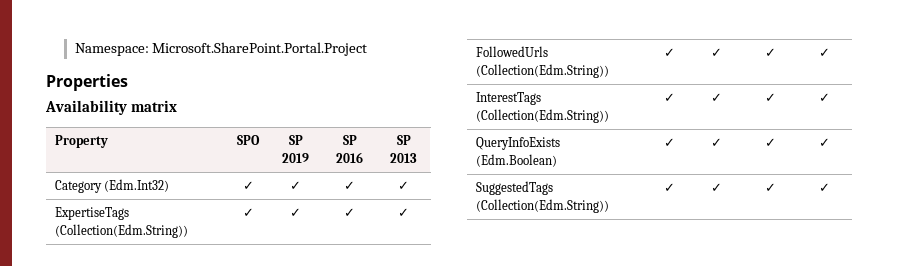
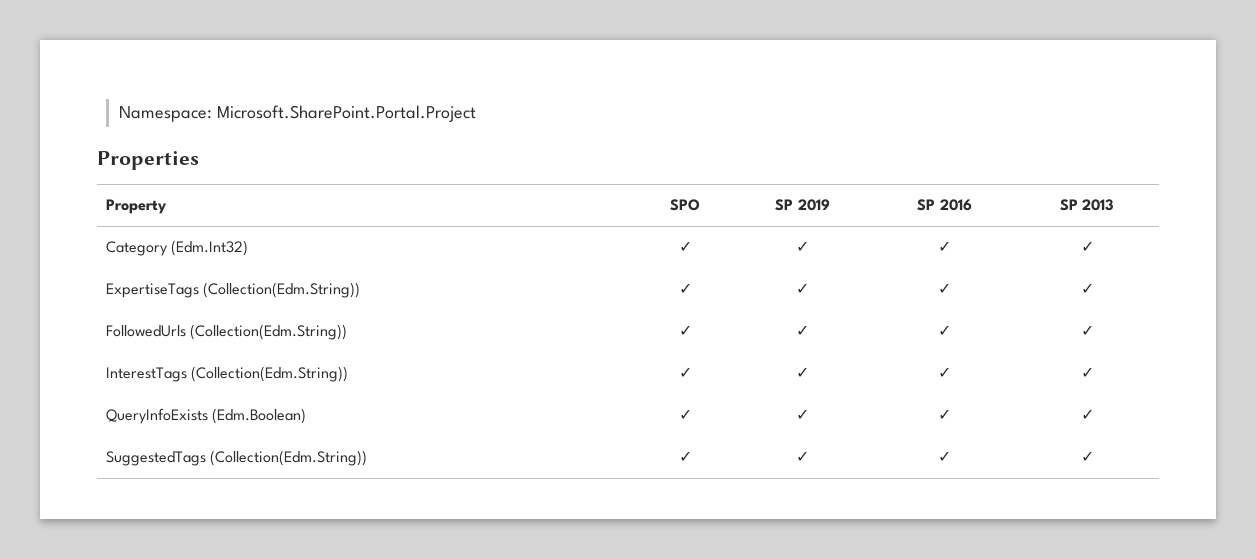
- Availability matrix

